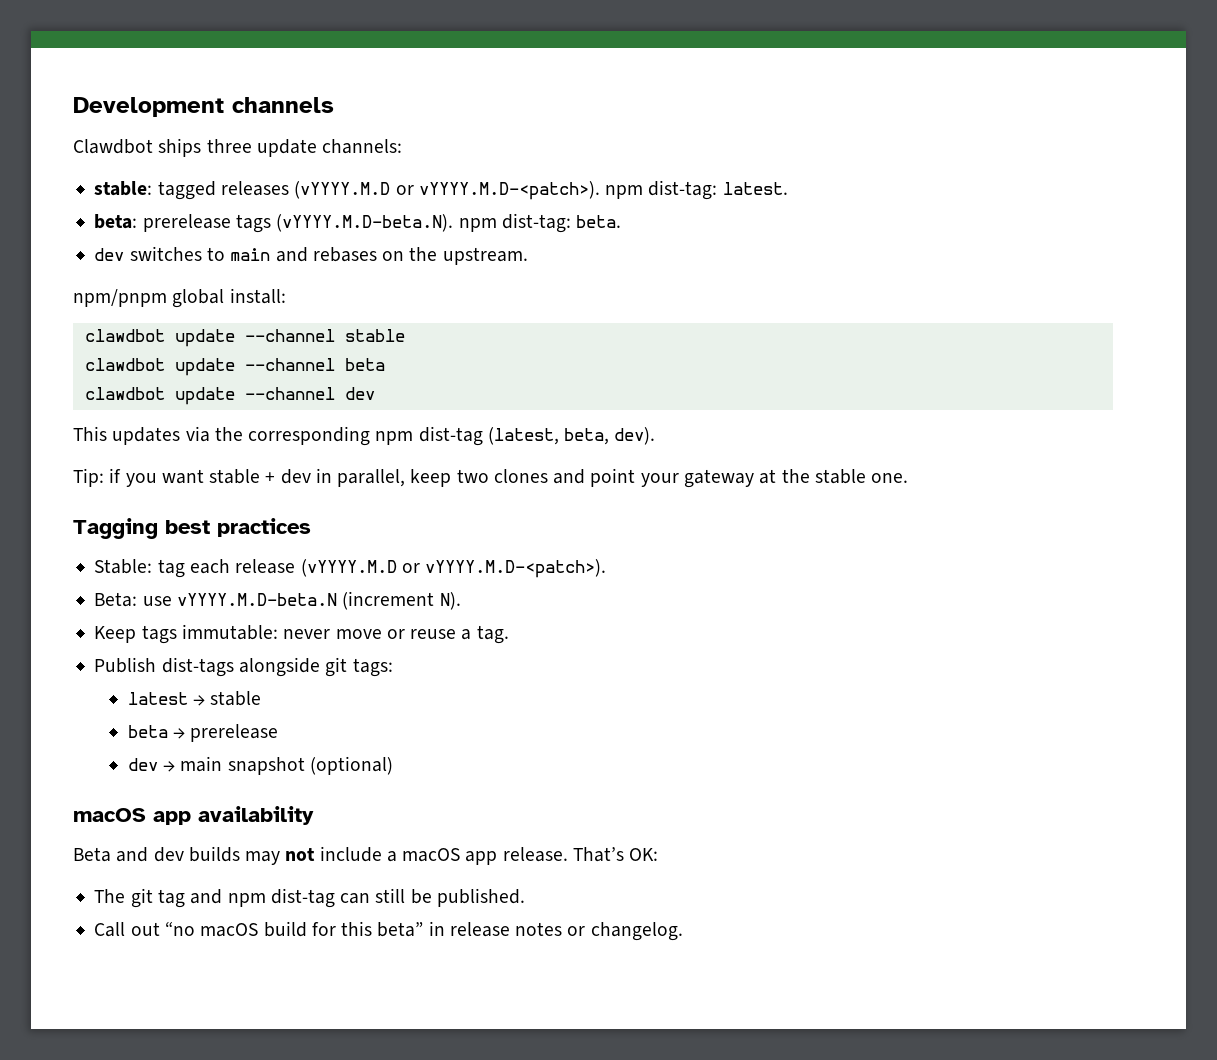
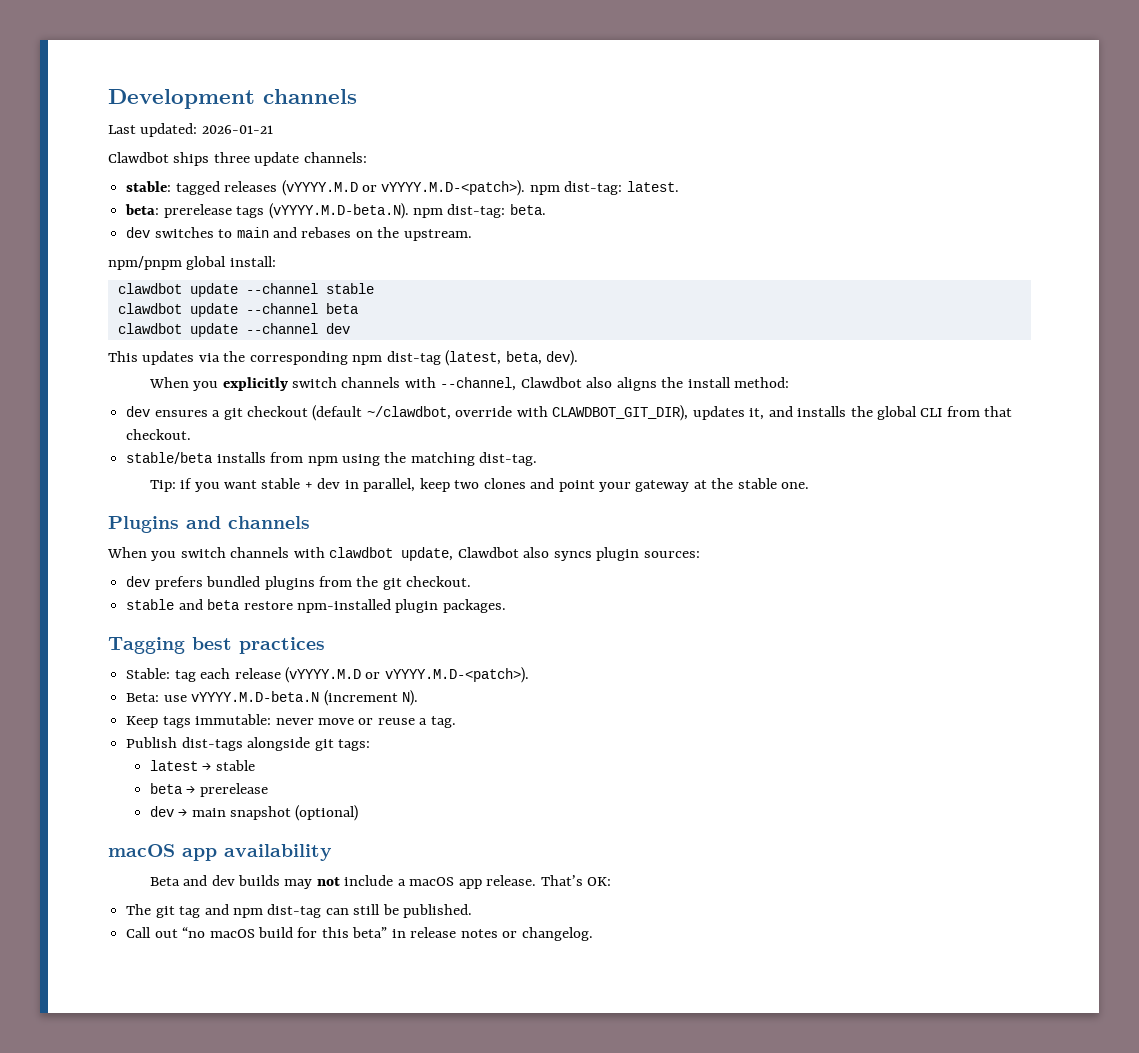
+ Last updated: 2026-01-21
+ When you explicitly switch channels with --channel, Clawdbot also aligns the install method:
+ dev ensures a git checkout (default ~/clawdbot, override with CLAWDBOT_GIT_DIR), updates it, and installs the global CLI from that checkout.
+ stable/beta installs from npm using the matching dist-tag.
+ Plugins and channels
+ When you switch channels with clawdbot update, Clawdbot also syncs plugin sources:
+ dev prefers bundled plugins from the git checkout.
+ stable and beta restore npm-installed plugin packages.

